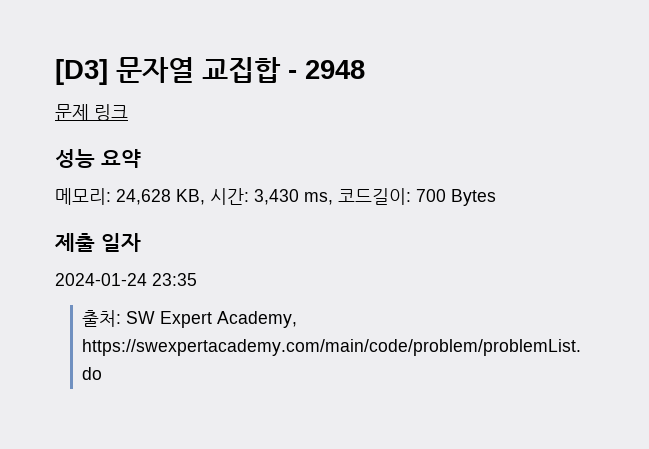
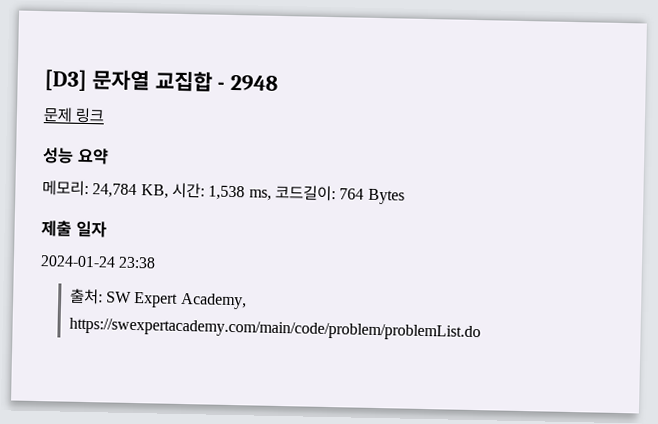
- 메모리: 24,628 KB, 시간: 3,430 ms, 코드길이: 700 Bytes
+ 메모리: 24,784 KB, 시간: 1,538 ms, 코드길이: 764 Bytes
- 2024-01-24 23:35
+ 2024-01-24 23:38

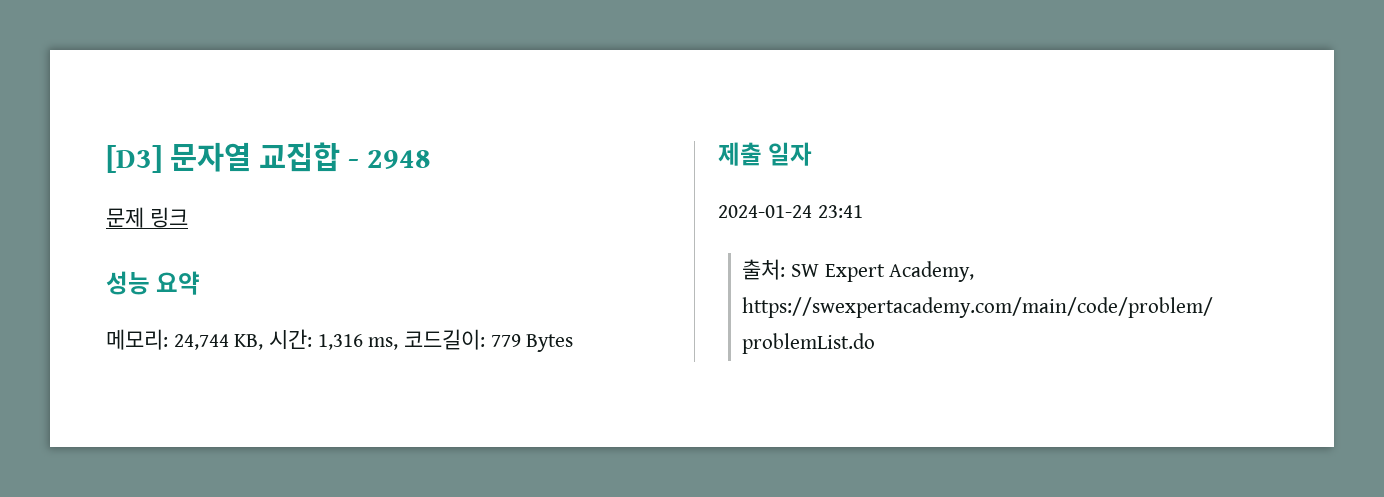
- 메모리: 24,784 KB, 시간: 1,538 ms, 코드길이: 764 Bytes
+ 메모리: 24,744 KB, 시간: 1,316 ms, 코드길이: 779 Bytes
- 2024-01-24 23:38
+ 2024-01-24 23:41

